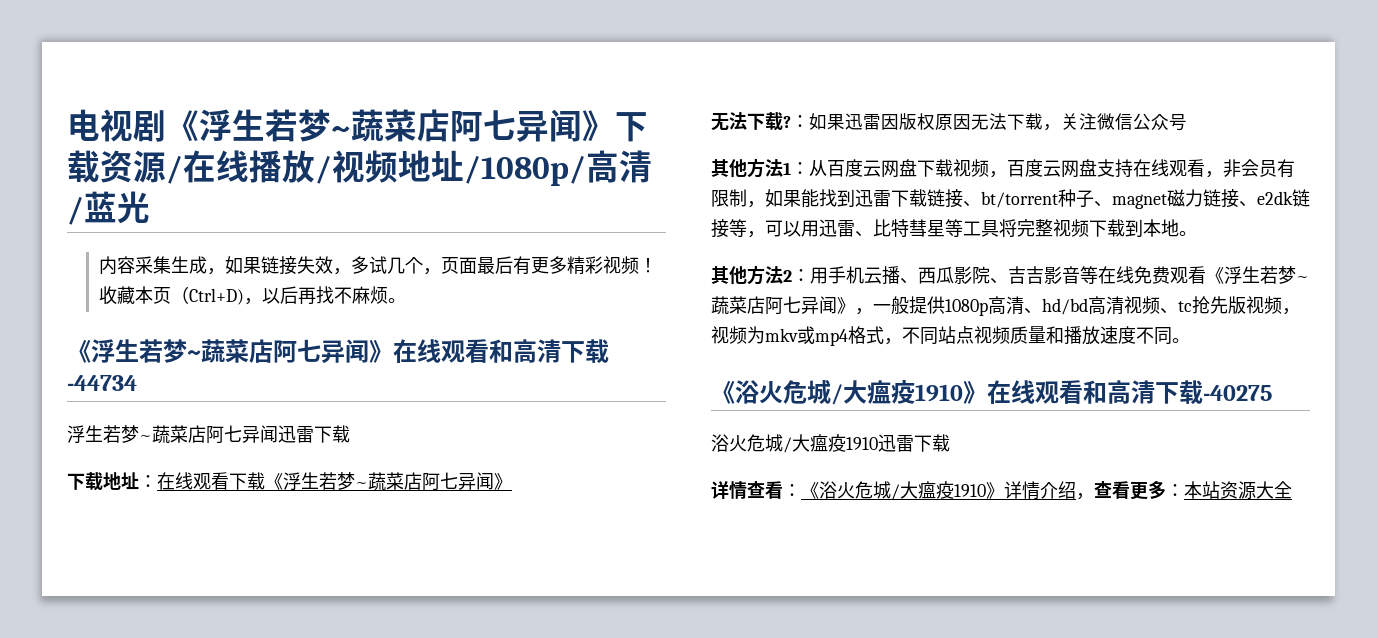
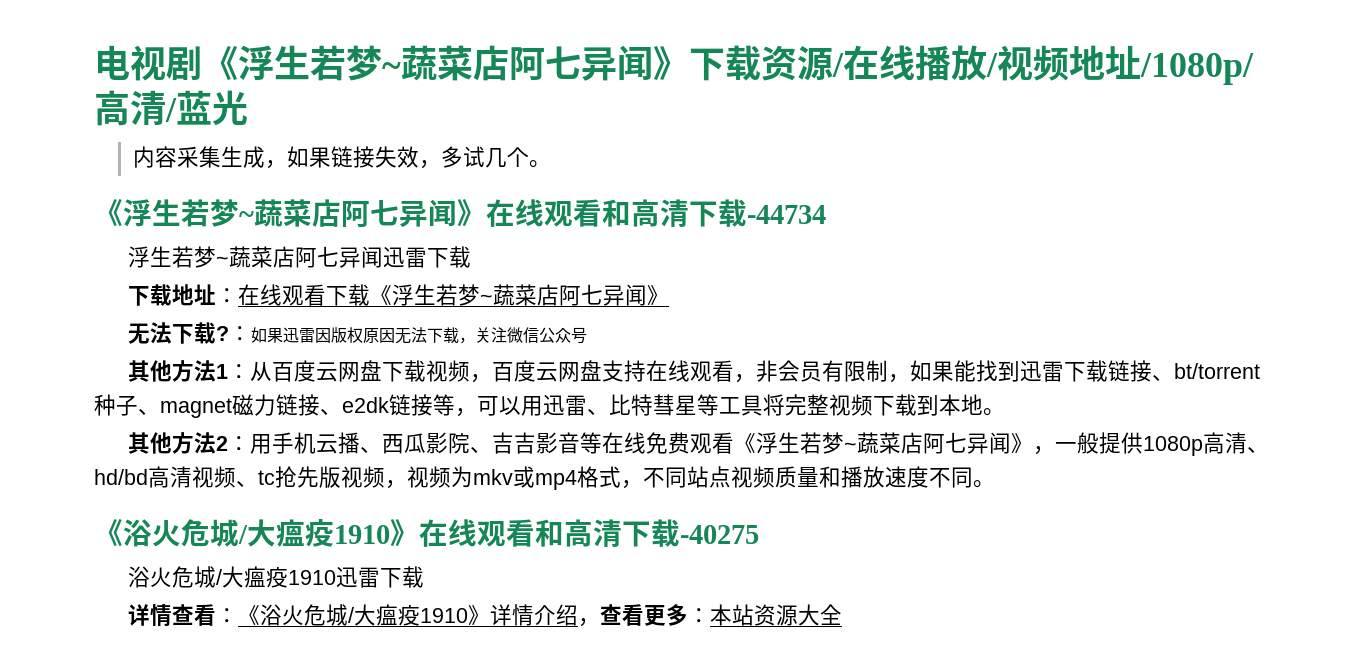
- 内容采集生成，如果链接失效，多试几个，页面最后有更多精彩视频！收藏本页（Ctrl+D)，以后再找不麻烦。
+ 内容采集生成，如果链接失效，多试几个。

